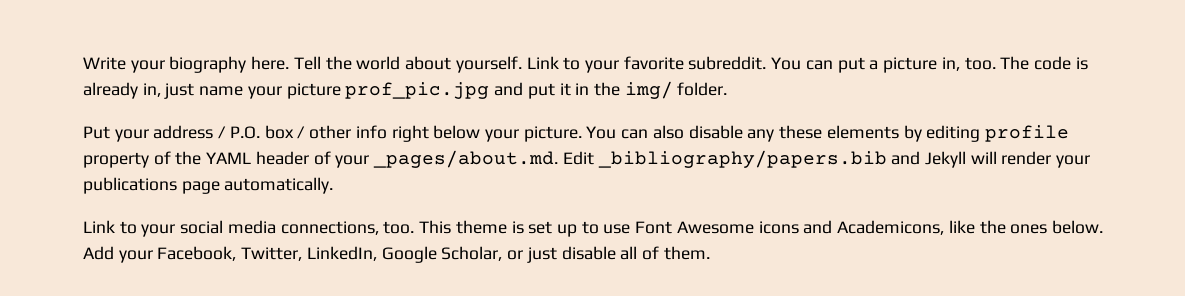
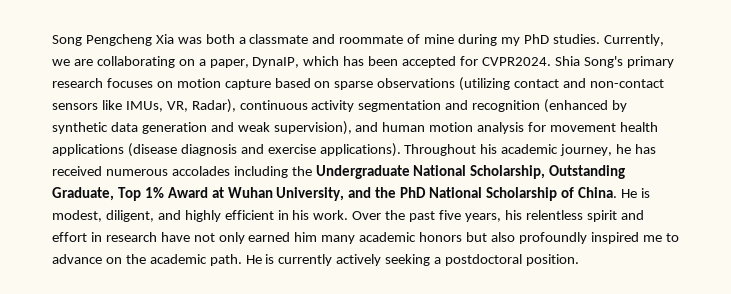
- Write your biography here. Tell the world about yourself. Link to your favorite subreddit. You can put a picture in, too. The code is already in, just name your picture prof_pic.jpg and put it in the img/ folder.
- Put your address / P.O. box / other info right below your picture. You can also disable any these elements by editing profile property of the YAML header of your _pages/about.md. Edit _bibliography/papers.bib and Jekyll will render your publications page automatically.
- Link to your social media connections, too. This theme is set up to use Font Awesome icons and Academicons, like the ones below. Add your Facebook, Twitter, LinkedIn, Google Scholar, or just disable all of them.
+ Song Pengcheng Xia was both a classmate and roommate of mine during my PhD studies. Currently, we are collaborating on a paper, DynaIP, which has been accepted for CVPR2024. Shia Song's primary research focuses on motion capture based on sparse observations (utilizing contact and non-contact sensors like IMUs, VR, Radar), continuous activity segmentation and recognition (enhanced by synthetic data generation and weak supervision), and human motion analysis for movement health applications (disease diagnosis and exercise applications). Throughout his academic journey, he has received numerous accolades including the Undergraduate National Scholarship, Outstanding Graduate, Top 1% Award at Wuhan University, and the PhD National Scholarship of China. He is modest, diligent, and highly efficient in his work. Over the past five years, his relentless spirit and effort in research have not only earned him many academic honors but also profoundly inspired me to advance on the academic path. He is currently actively seeking a postdoctoral position.

